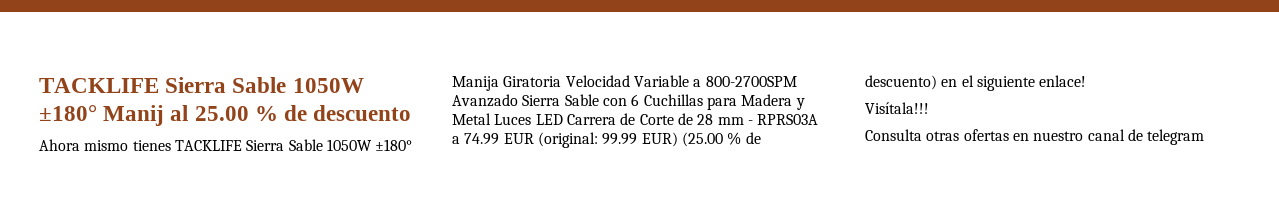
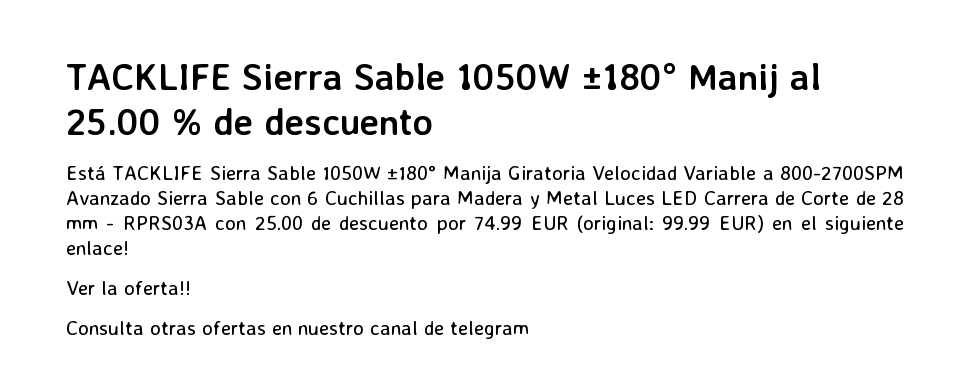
- Ahora mismo tienes TACKLIFE Sierra Sable 1050W ±180° Manija Giratoria Velocidad Variable a 800-2700SPM Avanzado Sierra Sable con 6 Cuchillas para Madera y Metal Luces LED Carrera de Corte de 28 mm - RPRS03A a 74.99 EUR (original: 99.99 EUR) (25.00 % de descuento) en el siguiente enlace!
+ Está TACKLIFE Sierra Sable 1050W ±180° Manija Giratoria Velocidad Variable a 800-2700SPM Avanzado Sierra Sable con 6 Cuchillas para Madera y Metal Luces LED Carrera de Corte de 28 mm - RPRS03A con 25.00 de descuento por 74.99 EUR (original: 99.99 EUR) en el siguiente enlace!
- Visítala!!!
+ Ver la oferta!!

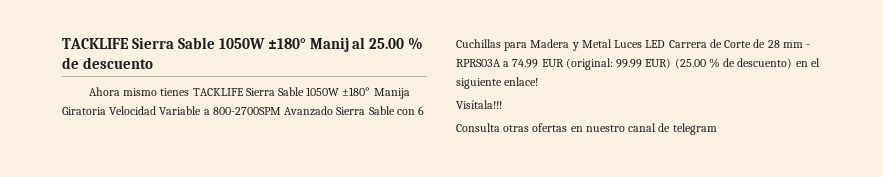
- Está TACKLIFE Sierra Sable 1050W ±180° Manija Giratoria Velocidad Variable a 800-2700SPM Avanzado Sierra Sable con 6 Cuchillas para Madera y Metal Luces LED Carrera de Corte de 28 mm - RPRS03A con 25.00 de descuento por 74.99 EUR (original: 99.99 EUR) en el siguiente enlace!
+ Ahora mismo tienes TACKLIFE Sierra Sable 1050W ±180° Manija Giratoria Velocidad Variable a 800-2700SPM Avanzado Sierra Sable con 6 Cuchillas para Madera y Metal Luces LED Carrera de Corte de 28 mm - RPRS03A a 74.99 EUR (original: 99.99 EUR) (25.00 % de descuento) en el siguiente enlace!
- Ver la oferta!!
+ Visítala!!!

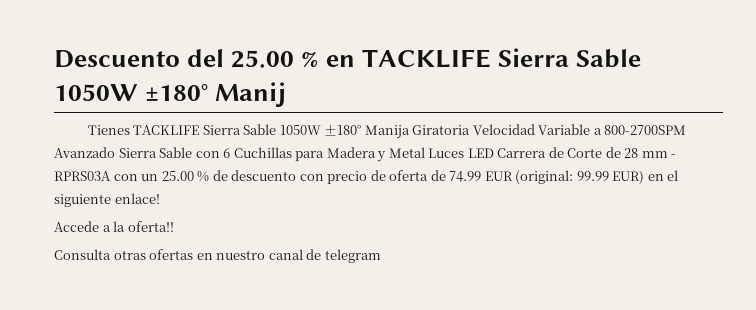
- TACKLIFE Sierra Sable 1050W ±180° Manij al 25.00 % de descuento
- Ahora mismo tienes TACKLIFE Sierra Sable 1050W ±180° Manija Giratoria Velocidad Variable a 800-2700SPM Avanzado Sierra Sable con 6 Cuchillas para Madera y Metal Luces LED Carrera de Corte de 28 mm - RPRS03A a 74.99 EUR (original: 99.99 EUR) (25.00 % de descuento) en el siguiente enlace!
+ Descuento del 25.00 % en TACKLIFE Sierra Sable 1050W ±180° Manij
+ Tienes TACKLIFE Sierra Sable 1050W ±180° Manija Giratoria Velocidad Variable a 800-2700SPM Avanzado Sierra Sable con 6 Cuchillas para Madera y Metal Luces LED Carrera de Corte de 28 mm - RPRS03A con un 25.00 % de descuento con precio de oferta de 74.99 EUR (original: 99.99 EUR) en el siguiente enlace!
- Visítala!!!
+ Accede a la oferta!!

